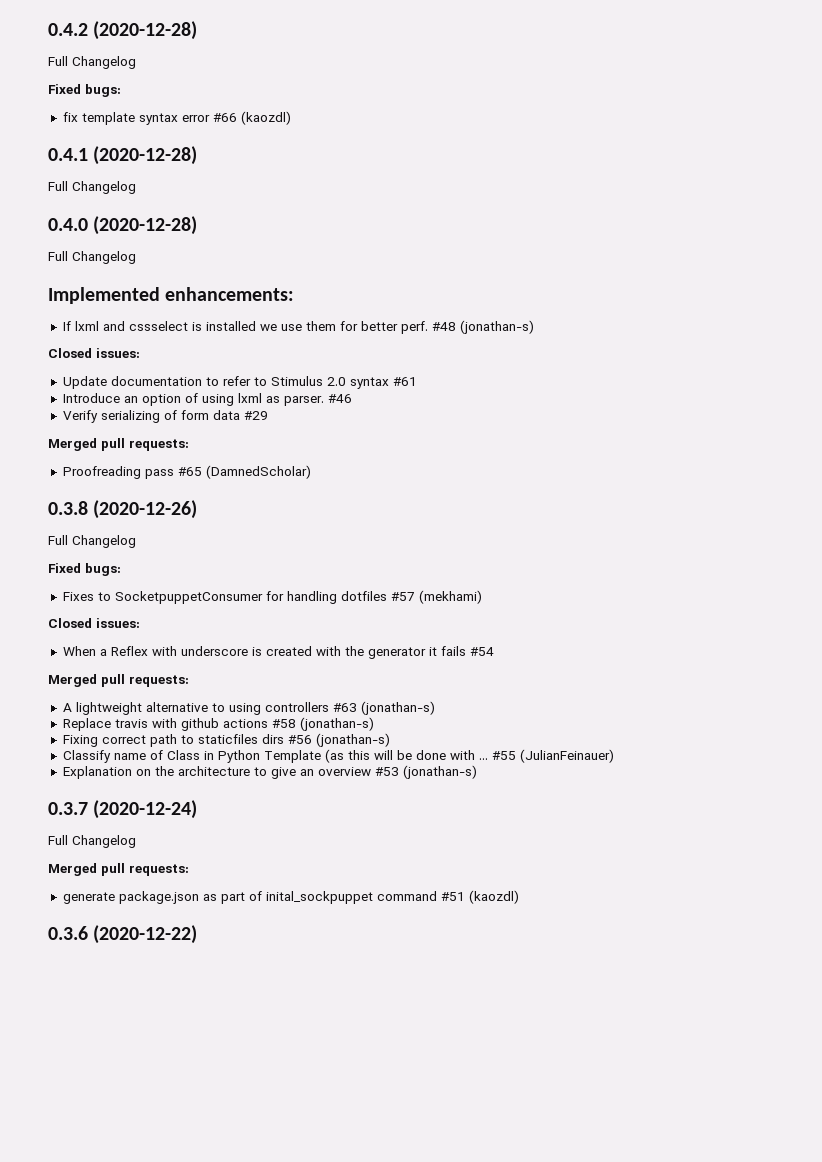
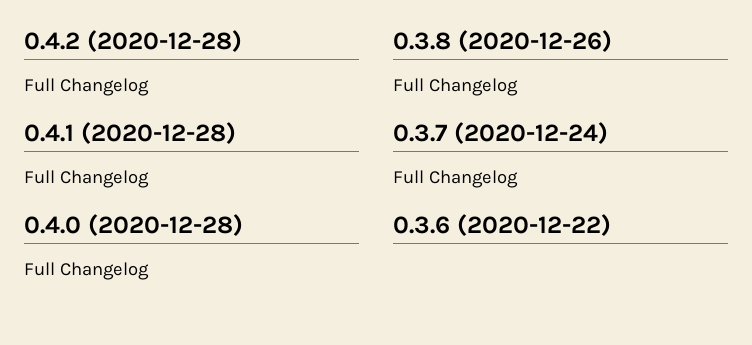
  0.4.2 (2020-12-28)
  Full Changelog
- Fixed bugs:
- fix template syntax error #66 (kaozdl)
- Implemented enhancements:
- If lxml and cssselect is installed we use them for better perf. #48 (jonathan-s)
- Closed issues:
- Update documentation to refer to Stimulus 2.0 syntax #61
- Introduce an option of using lxml as parser. #46
- Verify serializing of form data #29
- Merged pull requests:
- Proofreading pass #65 (DamnedScholar)
  0.3.8 (2020-12-26)
  Full Changelog
- Fixed bugs:
- Fixes to SocketpuppetConsumer for handling dotfiles #57 (mekhami)
- Closed issues:
- When a Reflex with underscore is created with the generator it fails #54
- Merged pull requests:
- A lightweight alternative to using controllers #63 (jonathan-s)
- Replace travis with github actions #58 (jonathan-s)
- Fixing correct path to staticfiles dirs #56 (jonathan-s)
- Classify name of Class in Python Template (as this will be done with … #55 (JulianFeinauer)
- Explanation on the architecture to give an overview #53 (jonathan-s)
  0.3.7 (2020-12-24)
  Full Changelog
- Merged pull requests:
- generate package.json as part of inital_sockpuppet command #51 (kaozdl)

